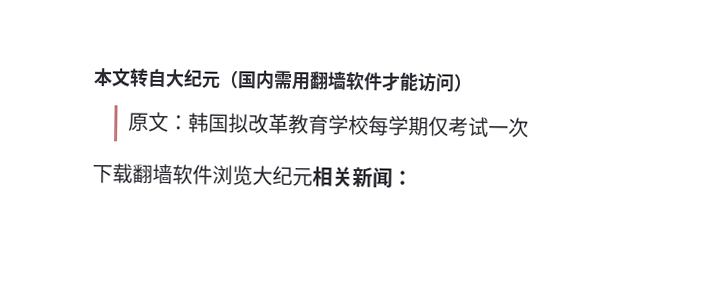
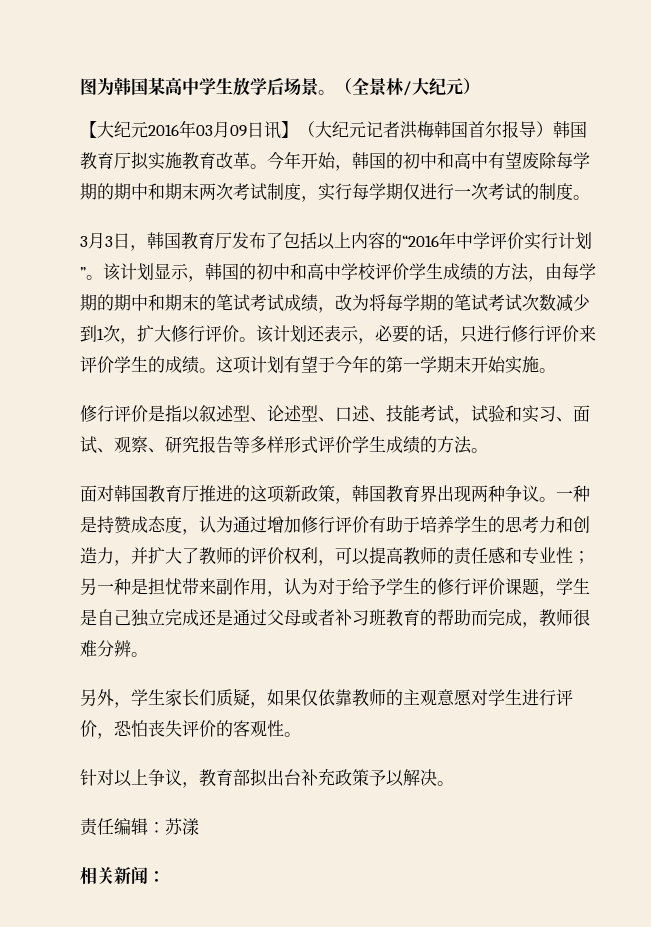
- 本文转自大纪元（国内需用翻墙软件才能访问）
- 原文：韩国拟改革教育学校每学期仅考试一次
- 下载翻墙软件浏览大纪元相关新闻：
+ 图为韩国某高中学生放学后场景。（全景林/大纪元）
+ 【大纪元2016年03月09日讯】（大纪元记者洪梅韩国首尔报导）韩国教育厅拟实施教育改革。今年开始，韩国的初中和高中有望废除每学期的期中和期末两次考试制度，实行每学期仅进行一次考试的制度。
+ 3月3日，韩国教育厅发布了包括以上内容的“2016年中学评价实行计划”。该计划显示，韩国的初中和高中学校评价学生成绩的方法，由每学期的期中和期末的笔试考试成绩，改为将每学期的笔试考试次数减少到1次，扩大修行评价。该计划还表示，必要的话，只进行修行评价来评价学生的成绩。这项计划有望于今年的第一学期末开始实施。
+ 修行评价是指以叙述型、论述型、口述、技能考试，试验和实习、面试、观察、研究报告等多样形式评价学生成绩的方法。
+ 面对韩国教育厅推进的这项新政策，韩国教育界出现两种争议。一种是持赞成态度，认为通过增加修行评价有助于培养学生的思考力和创造力，并扩大了教师的评价权利，可以提高教师的责任感和专业性；另一种是担忧带来副作用，认为对于给予学生的修行评价课题，学生是自己独立完成还是通过父母或者补习班教育的帮助而完成，教师很难分辨。
+ 另外，学生家长们质疑，如果仅依靠教师的主观意愿对学生进行评价，恐怕丧失评价的客观性。
+ 针对以上争议，教育部拟出台补充政策予以解决。
+ 责任编辑：苏漾
+ 相关新闻：

